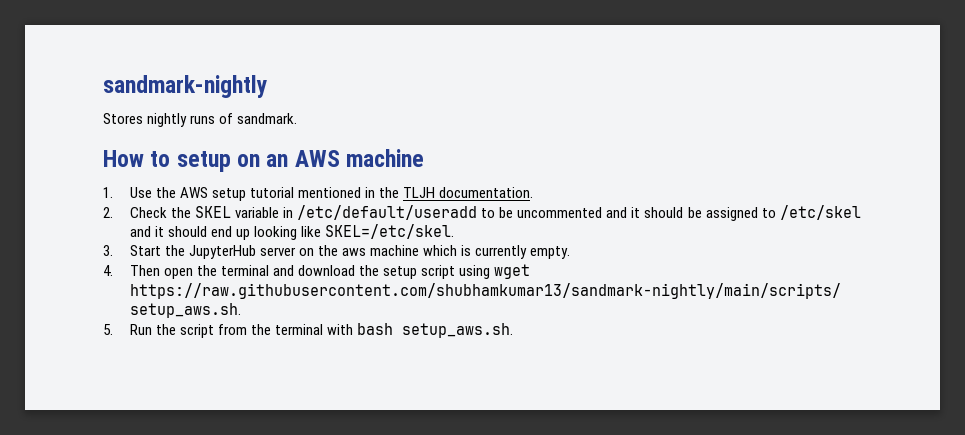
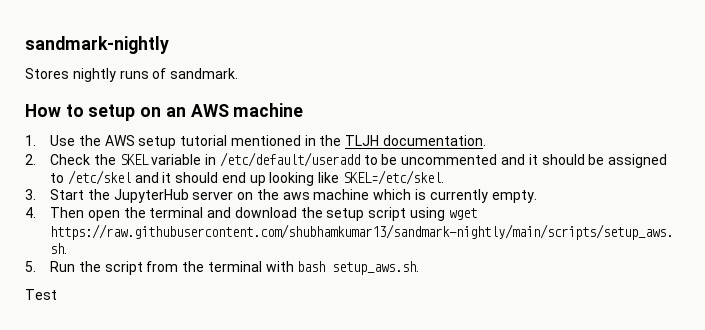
+ Test

